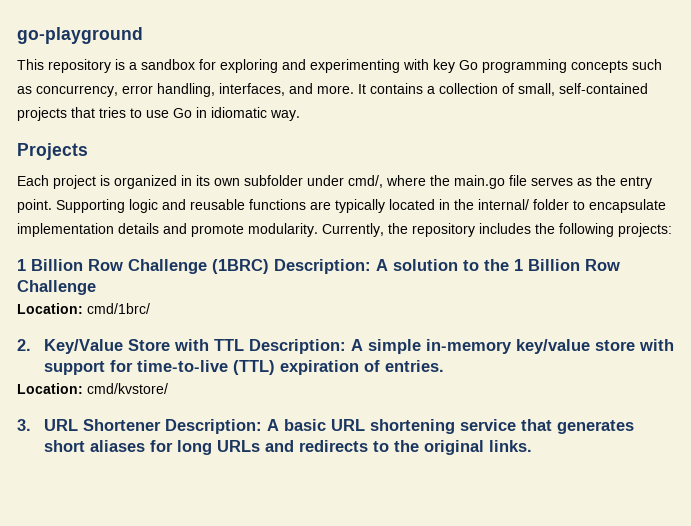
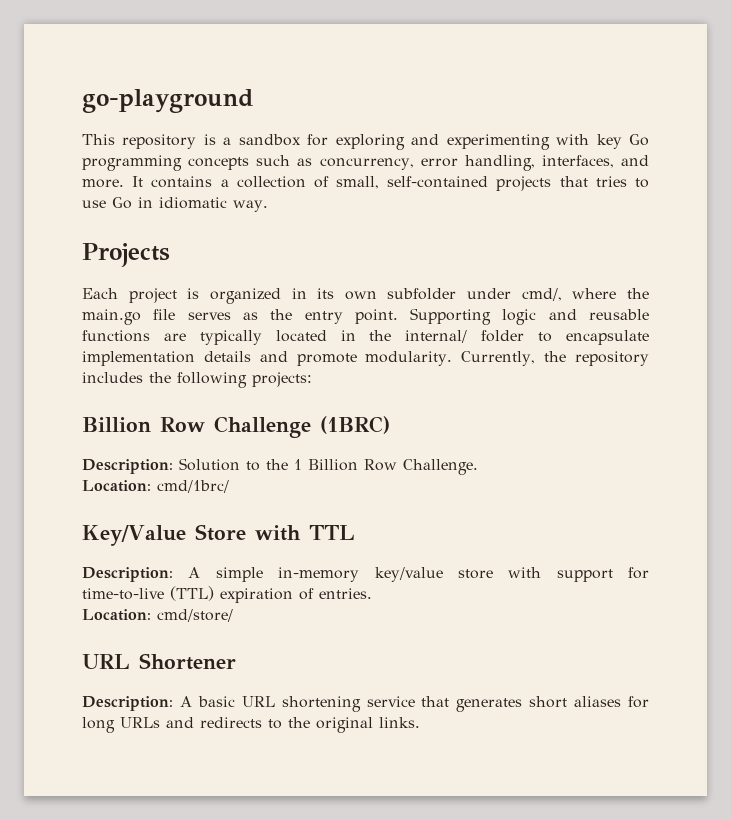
- 1 Billion Row Challenge (1BRC) Description: A solution to the 1 Billion Row Challenge
+ Billion Row Challenge (1BRC)
+ Description: Solution to the 1 Billion Row Challenge.
- 2. Key/Value Store with TTL Description: A simple in-memory key/value store with support for time-to-live (TTL) expiration of entries.
+ Key/Value Store with TTL
+ Description: A simple in-memory key/value store with support for time-to-live (TTL) expiration of entries.
- Location: cmd/kvstore/
- 3. URL Shortener Description: A basic URL shortening service that generates short aliases for long URLs and redirects to the original links.
+ Location: cmd/store/
+ URL Shortener
+ Description: A basic URL shortening service that generates short aliases for long URLs and redirects to the original links.

